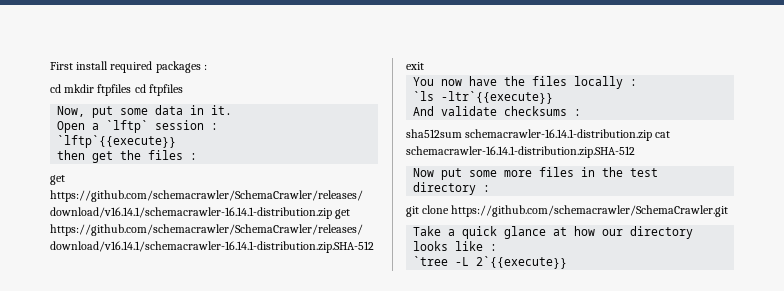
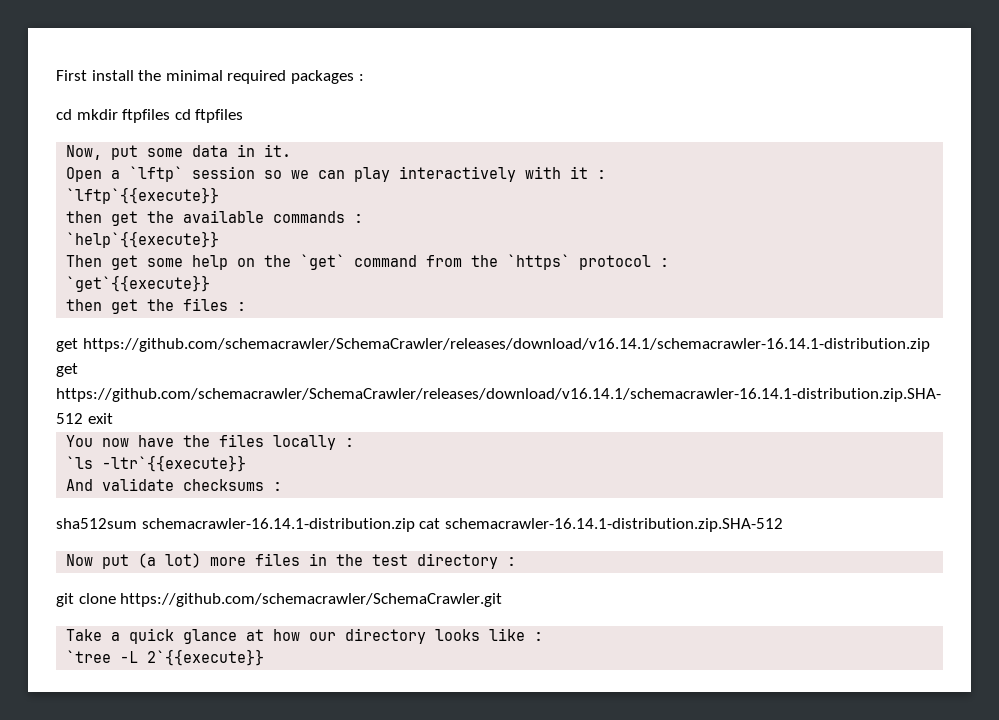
- First install required packages :
+ First install the minimal required packages :
- Open a `lftp` session :
+ Open a `lftp` session so we can play interactively with it :
  `lftp`{{execute}}
+ then get the available commands :
+ `help`{{execute}}
+ Then get some help on the `get` command from the `https` protocol :
+ `get`{{execute}}
- Now put some more files in the test directory :
+ Now put (a lot) more files in the test directory :

